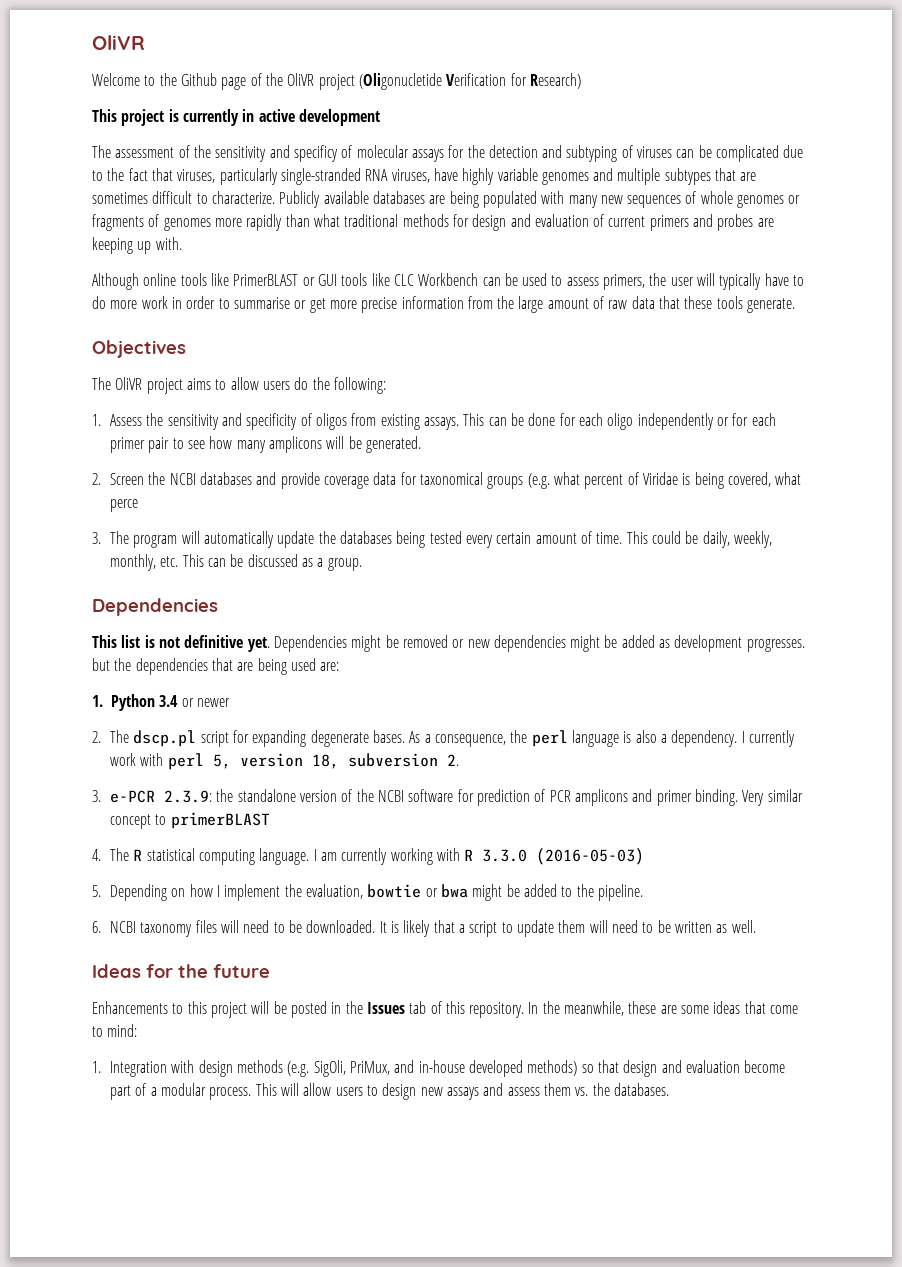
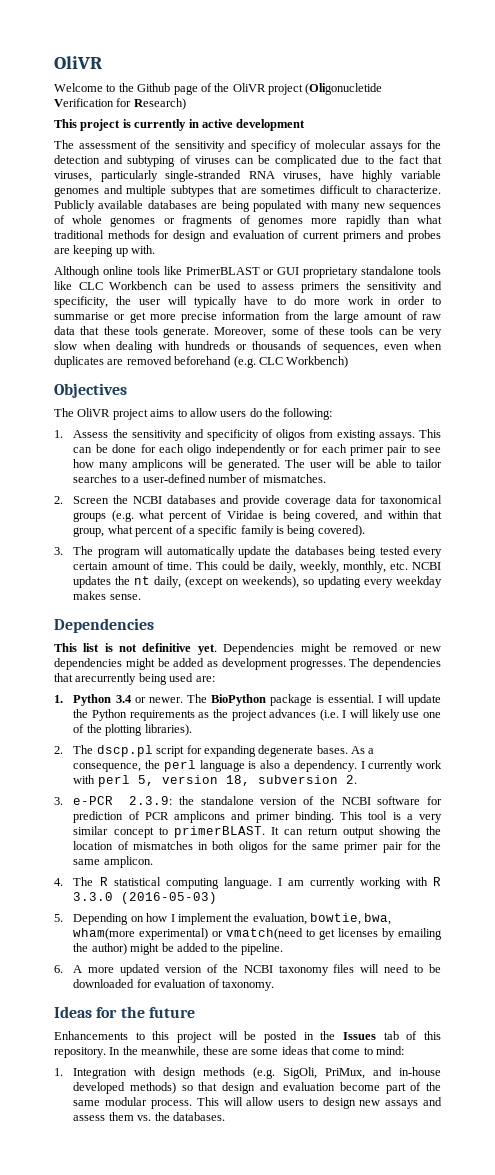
- Although online tools like PrimerBLAST or GUI tools like CLC Workbench can be used to assess primers, the user will typically have to do more work in order to summarise or get more precise information from the large amount of raw data that these tools generate.
+ Although online tools like PrimerBLAST or GUI proprietary standalone tools like CLC Workbench can be used to assess primers the sensitivity and specificity, the user will typically have to do more work in order to summarise or get more precise information from the large amount of raw data that these tools generate. Moreover, some of these tools can be very slow when dealing with hundreds or thousands of sequences, even when duplicates are removed beforehand (e.g. CLC Workbench)
+ The user will be able to tailor searches to a user-defined number of mismatches.
- 2. Screen the NCBI databases and provide coverage data for taxonomical groups (e.g. what percent of Viridae is being covered, what perce
+ 2. Screen the NCBI databases and provide coverage data for taxonomical groups (e.g. what percent of Viridae is being covered, and within that group, what percent of a specific family is being covered).
- This could be daily, weekly, monthly, etc. This can be discussed as a group.
+ This could be daily, weekly, monthly, etc. NCBI updates the nt daily, (except on weekends), so updating every weekday makes sense.
- Dependencies might be removed or new dependencies might be added as development progresses. but the dependencies that are being used are:
+ Dependencies might be removed or new dependencies might be added as development progresses. The dependencies that arecurrently being used are:
- 1. Python 3.4 or newer
+ 1. Python 3.4 or newer. The BioPython package is essential. I will update the Python requirements as the project advances (i.e. I will likely use one of the plotting libraries).
- Very similar concept to primerBLAST
+ This tool is a very similar concept to primerBLAST. It can return output showing the location of mismatches in both oligos for the same primer pair for the same amplicon.
- 5. Depending on how I implement the evaluation, bowtie or bwa might be added to the pipeline.
+ 5. Depending on how I implement the evaluation, bowtie, bwa, wham(more experimental) or vmatch(need to get licenses by emailing the author) might be added to the pipeline.
- 6. NCBI taxonomy files will need to be downloaded. It is likely that a script to update them will need to be written as well.
+ 6. A more updated version of the NCBI taxonomy files will need to be downloaded for evaluation of taxonomy.
- 1. Integration with design methods (e.g. SigOli, PriMux, and in-house developed methods) so that design and evaluation become part of a modular process.
+ 1. Integration with design methods (e.g. SigOli, PriMux, and in-house developed methods) so that design and evaluation become part of the same modular process.

